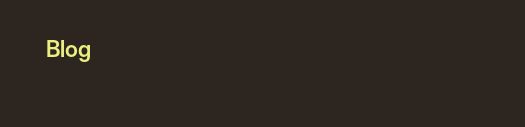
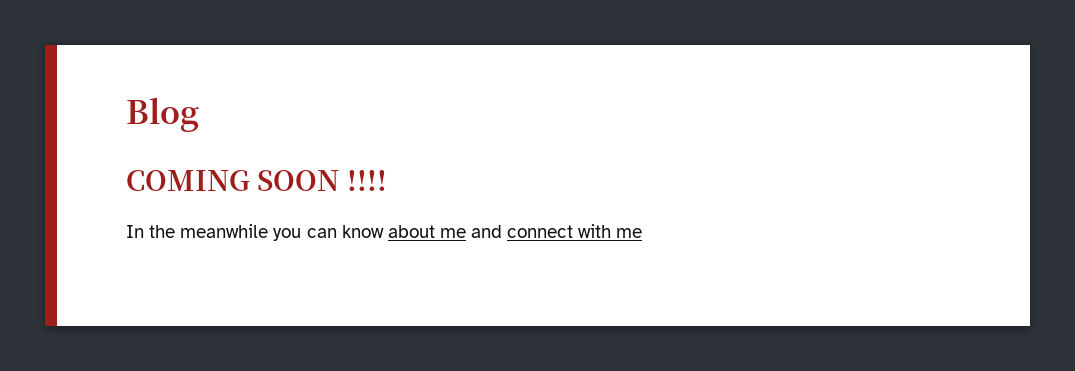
+ COMING SOON !!!!
+ In the meanwhile you can know about me and connect with me

